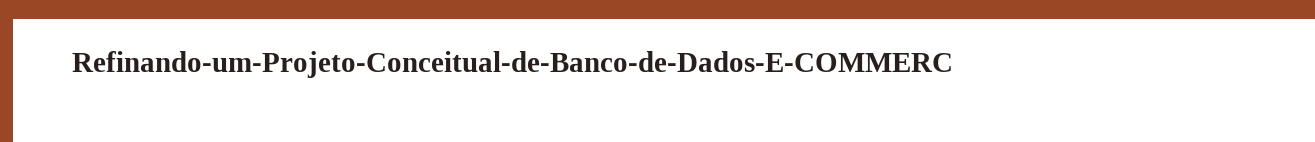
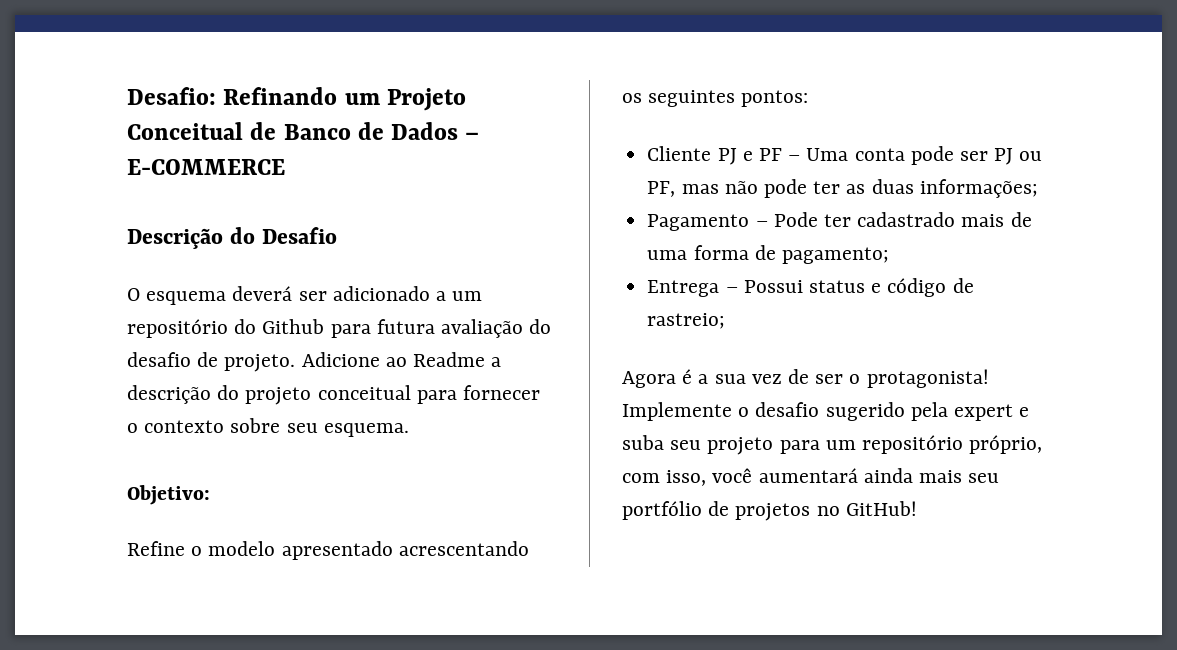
- Refinando-um-Projeto-Conceitual-de-Banco-de-Dados-E-COMMERC
+ Desafio: Refinando um Projeto Conceitual de Banco de Dados – E-COMMERCE
+ Descrição do Desafio
+ O esquema deverá ser adicionado a um repositório do Github para futura avaliação do desafio de projeto. Adicione ao Readme a descrição do projeto conceitual para fornecer o contexto sobre seu esquema.
+ Objetivo:
+ Refine o modelo apresentado acrescentando os seguintes pontos:
+ Cliente PJ e PF – Uma conta pode ser PJ ou PF, mas não pode ter as duas informações;
+ Pagamento – Pode ter cadastrado mais de uma forma de pagamento;
+ Entrega – Possui status e código de rastreio;
+ Agora é a sua vez de ser o protagonista! Implemente o desafio sugerido pela expert e suba seu projeto para um repositório próprio, com isso, você aumentará ainda mais seu portfólio de projetos no GitHub!

